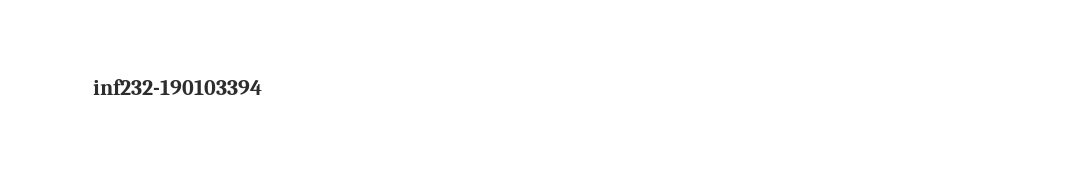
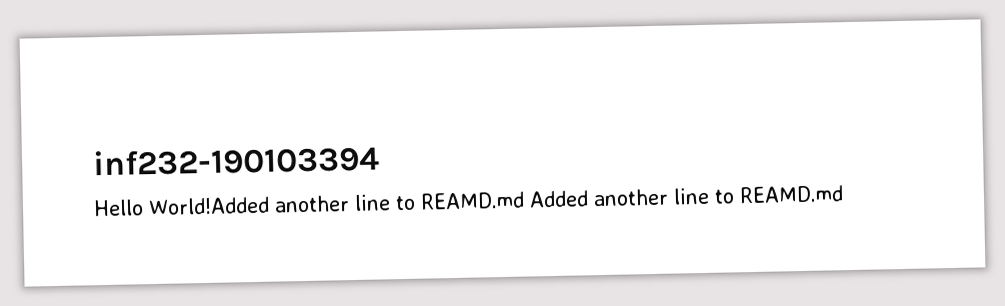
+ Hello World!Added another line to REAMD.md Added another line to REAMD.md

